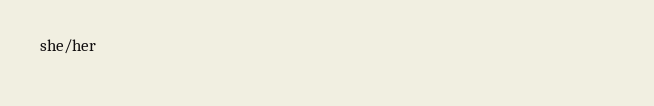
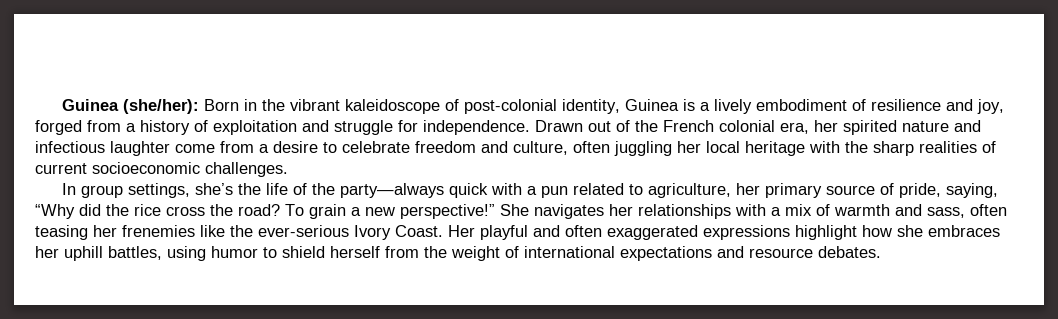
- she/her
+ Guinea (she/her): Born in the vibrant kaleidoscope of post-colonial identity, Guinea is a lively embodiment of resilience and joy, forged from a history of exploitation and struggle for independence. Drawn out of the French colonial era, her spirited nature and infectious laughter come from a desire to celebrate freedom and culture, often juggling her local heritage with the sharp realities of current socioeconomic challenges.
+ In group settings, she’s the life of the party—always quick with a pun related to agriculture, her primary source of pride, saying, “Why did the rice cross the road? To grain a new perspective!” She navigates her relationships with a mix of warmth and sass, often teasing her frenemies like the ever-serious Ivory Coast. Her playful and often exaggerated expressions highlight how she embraces her uphill battles, using humor to shield herself from the weight of international expectations and resource debates.

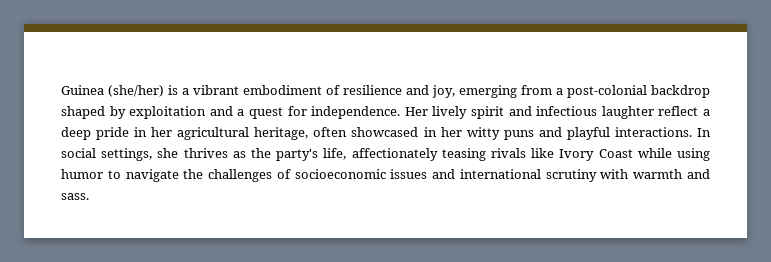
- Guinea (she/her): Born in the vibrant kaleidoscope of post-colonial identity, Guinea is a lively embodiment of resilience and joy, forged from a history of exploitation and struggle for independence. Drawn out of the French colonial era, her spirited nature and infectious laughter come from a desire to celebrate freedom and culture, often juggling her local heritage with the sharp realities of current socioeconomic challenges.
- In group settings, she’s the life of the party—always quick with a pun related to agriculture, her primary source of pride, saying, “Why did the rice cross the road? To grain a new perspective!” She navigates her relationships with a mix of warmth and sass, often teasing her frenemies like the ever-serious Ivory Coast. Her playful and often exaggerated expressions highlight how she embraces her uphill battles, using humor to shield herself from the weight of international expectations and resource debates.
+ Guinea (she/her) is a vibrant embodiment of resilience and joy, emerging from a post-colonial backdrop shaped by exploitation and a quest for independence. Her lively spirit and infectious laughter reflect a deep pride in her agricultural heritage, often showcased in her witty puns and playful interactions. In social settings, she thrives as the party's life, affectionately teasing rivals like Ivory Coast while using humor to navigate the challenges of socioeconomic issues and international scrutiny with warmth and sass.

